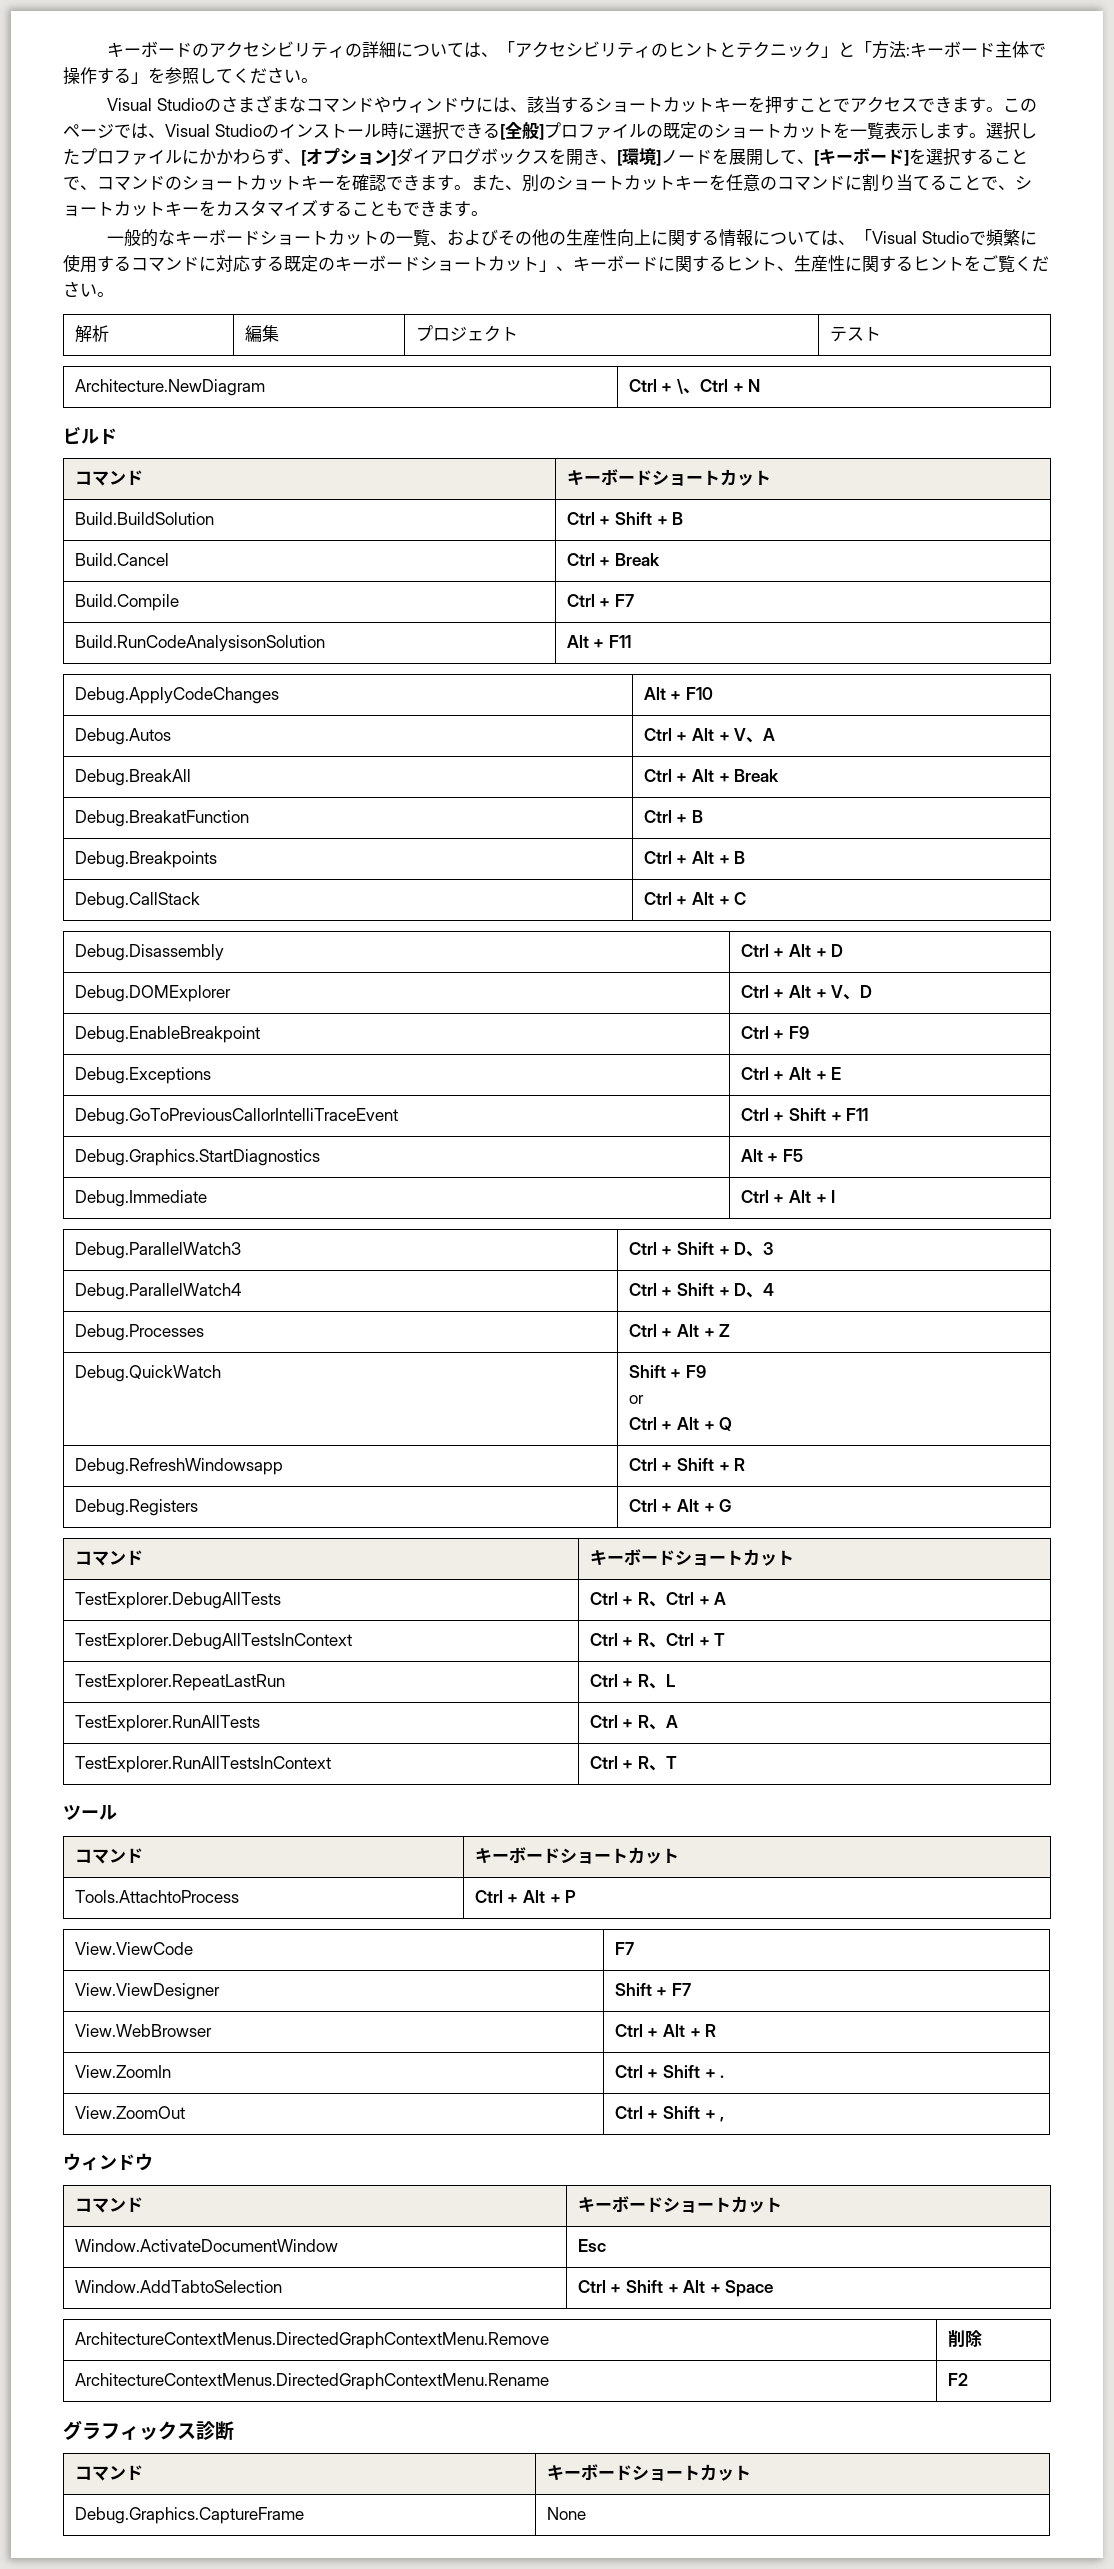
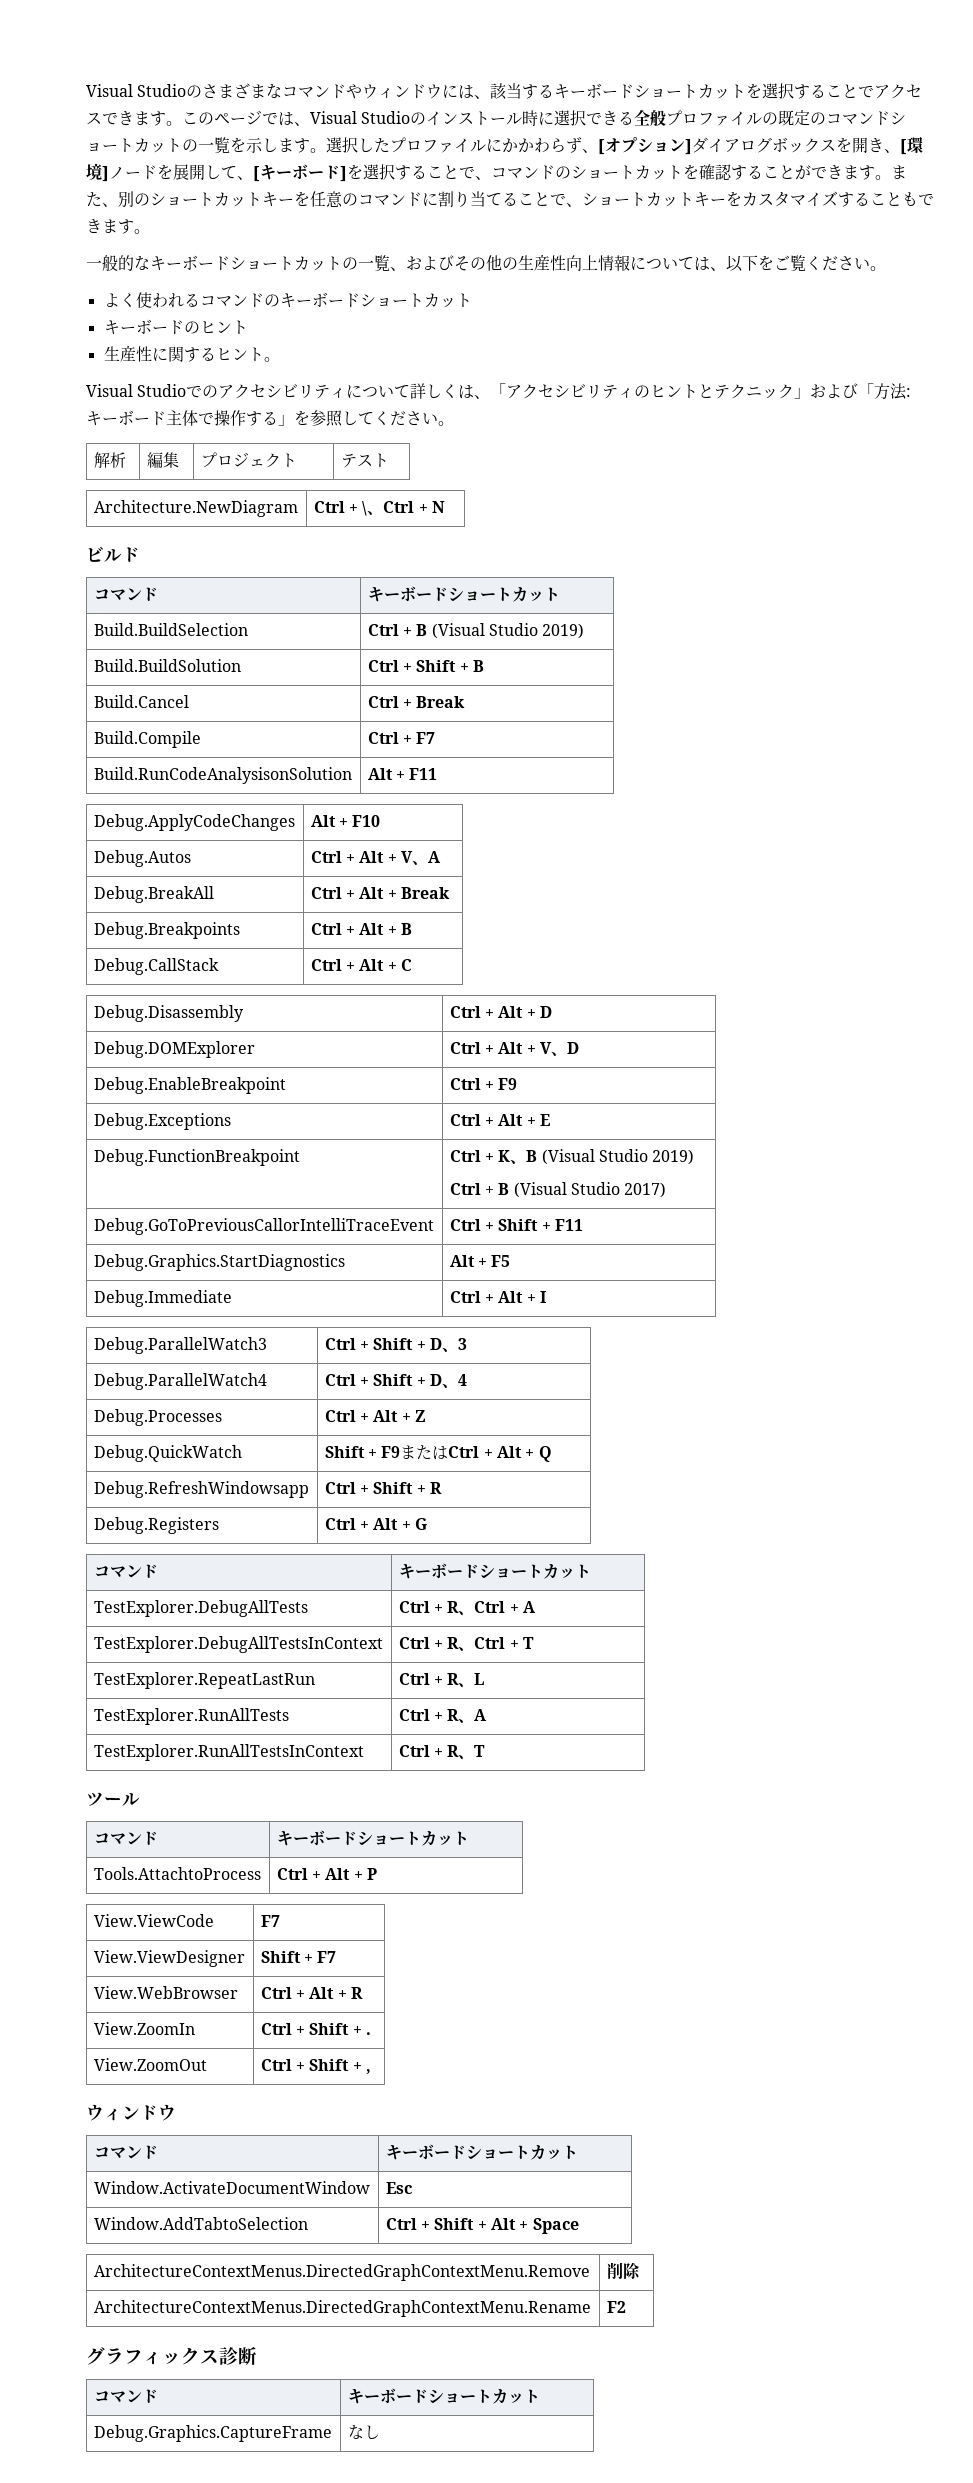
- キーボードのアクセシビリティの詳細については、「アクセシビリティのヒントとテクニック」と「方法:キーボード主体で操作する」を参照してください。
- Visual Studioのさまざまなコマンドやウィンドウには、該当するショートカットキーを押すことでアクセスできます。
+ Visual Studioのさまざまなコマンドやウィンドウには、該当するキーボードショートカットを選択することでアクセスできます。
- このページでは、Visual Studioのインストール時に選択できる[全般]プロファイルの既定のショートカットを一覧表示します。
+ このページでは、Visual Studioのインストール時に選択できる全般プロファイルの既定のコマンドショートカットの一覧を示します。
- 選択したプロファイルにかかわらず、[オプション]ダイアログボックスを開き、[環境]ノードを展開して、[キーボード]を選択することで、コマンドのショートカットキーを確認できます。
+ 選択したプロファイルにかかわらず、[オプション]ダイアログボックスを開き、[環境]ノードを展開して、[キーボード]を選択することで、コマンドのショートカットを確認することができます。
- 一般的なキーボードショートカットの一覧、およびその他の生産性向上に関する情報については、「Visual Studioで頻繁に使用するコマンドに対応する既定のキーボードショートカット」、キーボードに関するヒント、生産性に関するヒントをご覧ください。
+ 一般的なキーボードショートカットの一覧、およびその他の生産性向上情報については、以下をご覧ください。
+ よく使われるコマンドのキーボードショートカット
+ キーボードのヒント
+ 生産性に関するヒント。
+ Visual Studioでのアクセシビリティについて詳しくは、「アクセシビリティのヒントとテクニック」および「方法:キーボード主体で操作する」を参照してください。
+ Build.BuildSelection | Ctrl + B (Visual Studio 2019)
- Debug.BreakatFunction | Ctrl + B
+ Debug.FunctionBreakpoint | Ctrl + K、B (Visual Studio 2019)
+ Ctrl + B (Visual Studio 2017)
- Debug.QuickWatch | Shift + F9
- or
- Ctrl + Alt + Q
+ Debug.QuickWatch | Shift + F9またはCtrl + Alt + Q
- Debug.Graphics.CaptureFrame | None
+ Debug.Graphics.CaptureFrame | なし

